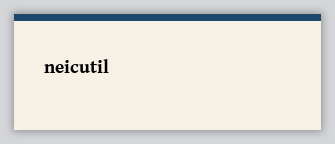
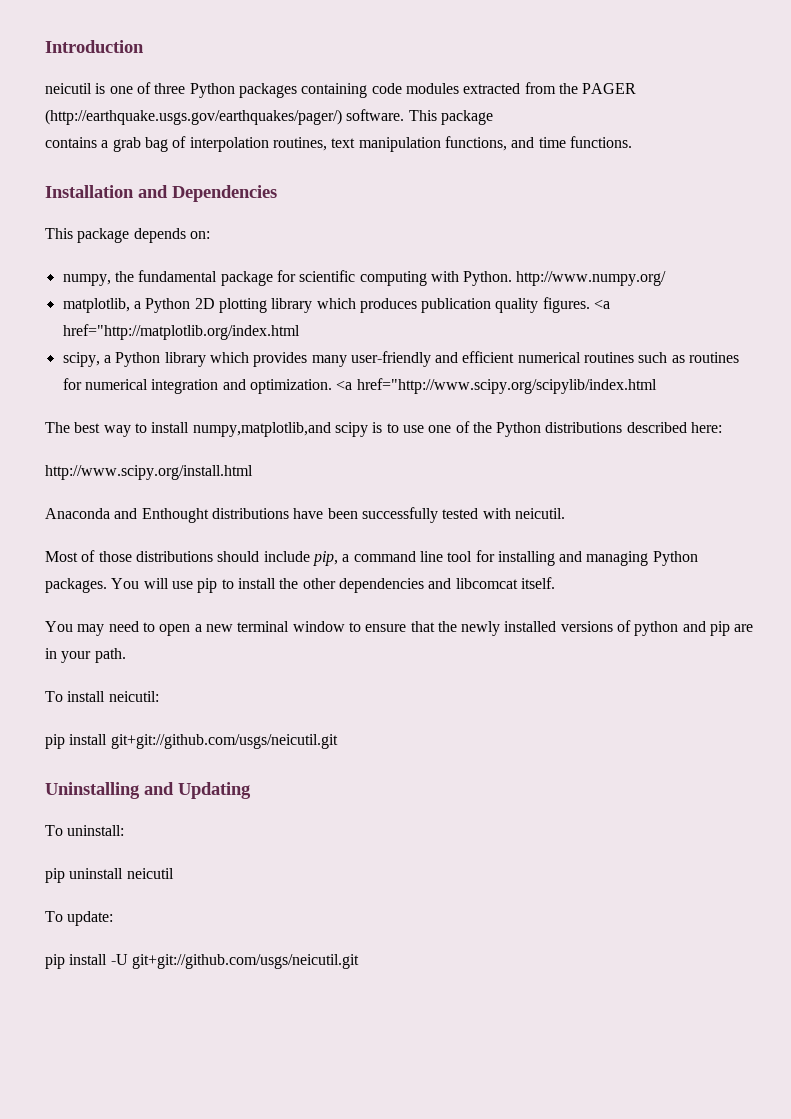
- neicutil
+ Introduction
+ neicutil is one of three Python packages containing code modules extracted from the PAGER (http://earthquake.usgs.gov/earthquakes/pager/) software. This package
+ contains a grab bag of interpolation routines, text manipulation functions, and time functions.
+ Installation and Dependencies
+ This package depends on:
+ numpy, the fundamental package for scientific computing with Python. http://www.numpy.org/
+ matplotlib, a Python 2D plotting library which produces publication quality figures. <a href="http://matplotlib.org/index.html
+ scipy, a Python library which provides many user-friendly and efficient numerical routines such as routines for numerical integration and optimization. <a href="http://www.scipy.org/scipylib/index.html
+ The best way to install numpy,matplotlib,and scipy is to use one of the Python distributions described here:
+ http://www.scipy.org/install.html
+ Anaconda and Enthought distributions have been successfully tested with neicutil.
+ Most of those distributions should include pip, a command line tool for installing and managing Python packages. You will use pip to install the other dependencies and libcomcat itself.
+ You may need to open a new terminal window to ensure that the newly installed versions of python and pip are in your path.
+ To install neicutil:
+ pip install git+git://github.com/usgs/neicutil.git
+ Uninstalling and Updating
+ To uninstall:
+ pip uninstall neicutil
+ To update:
+ pip install -U git+git://github.com/usgs/neicutil.git

